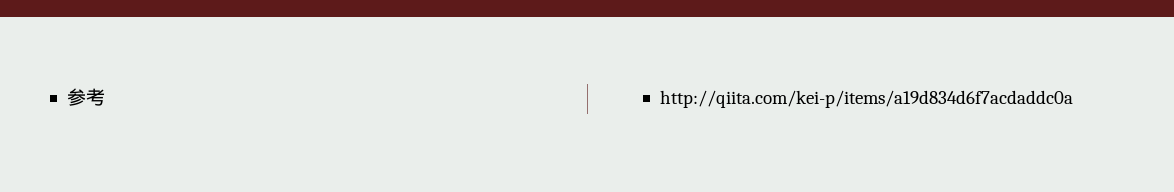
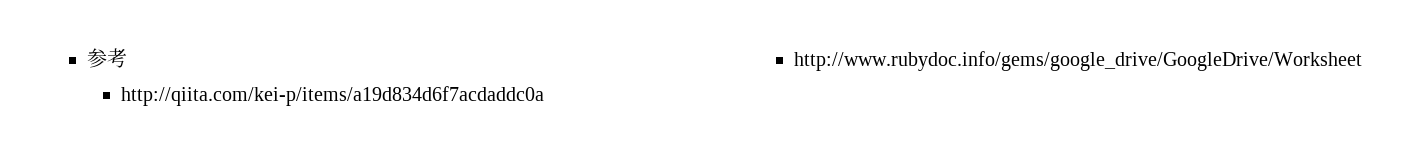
+ http://www.rubydoc.info/gems/google_drive/GoogleDrive/Worksheet

